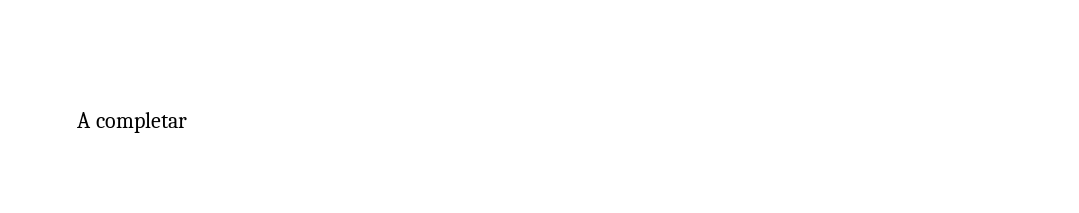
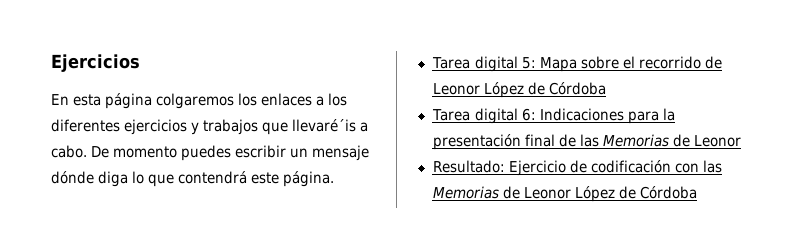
- A completar
+ Ejercicios
+ En esta página colgaremos los enlaces a los diferentes ejercicios y trabajos que llevaré´is a cabo. De momento puedes escribir un mensaje dónde diga lo que contendrá este página.
+ Tarea digital 5: Mapa sobre el recorrido de Leonor López de Córdoba
+ Tarea digital 6: Indicaciones para la presentación final de las Memorias de Leonor
+ Resultado: Ejercicio de codificación con las Memorias de Leonor López de Córdoba

